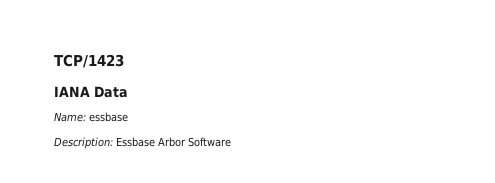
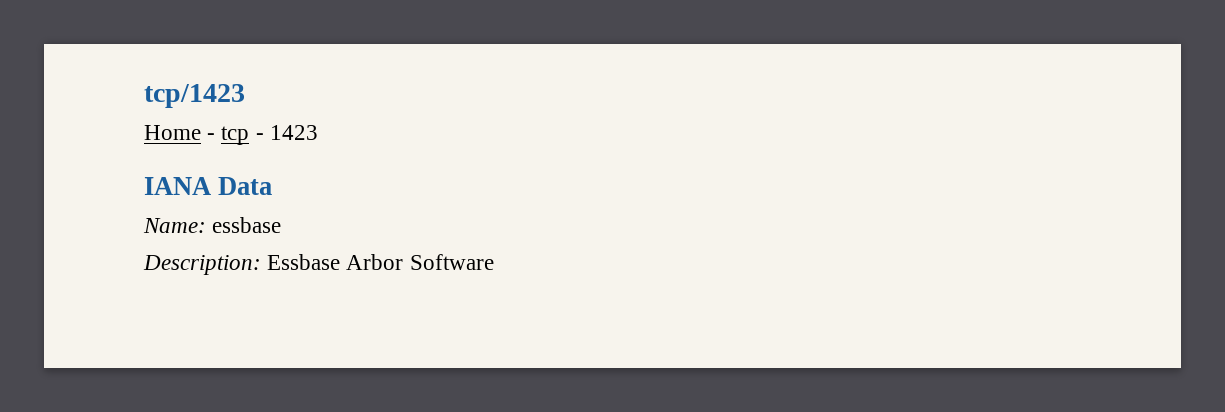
- TCP/1423
+ tcp/1423
+ Home - tcp - 1423

